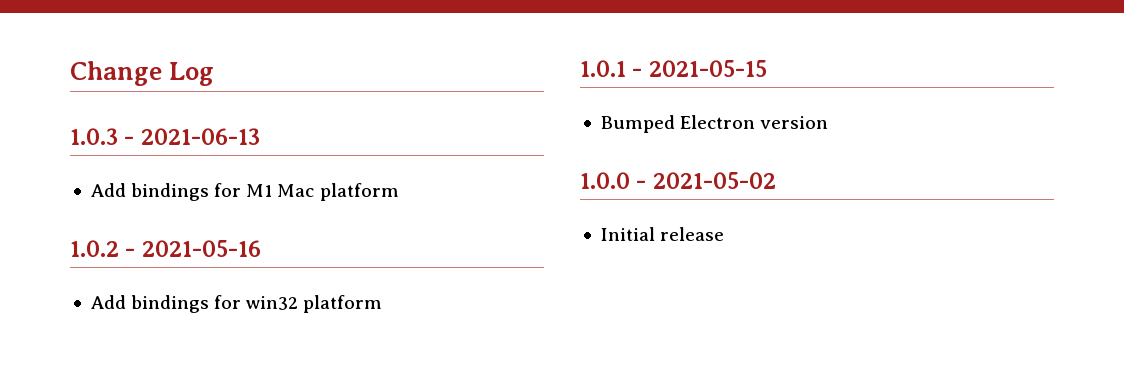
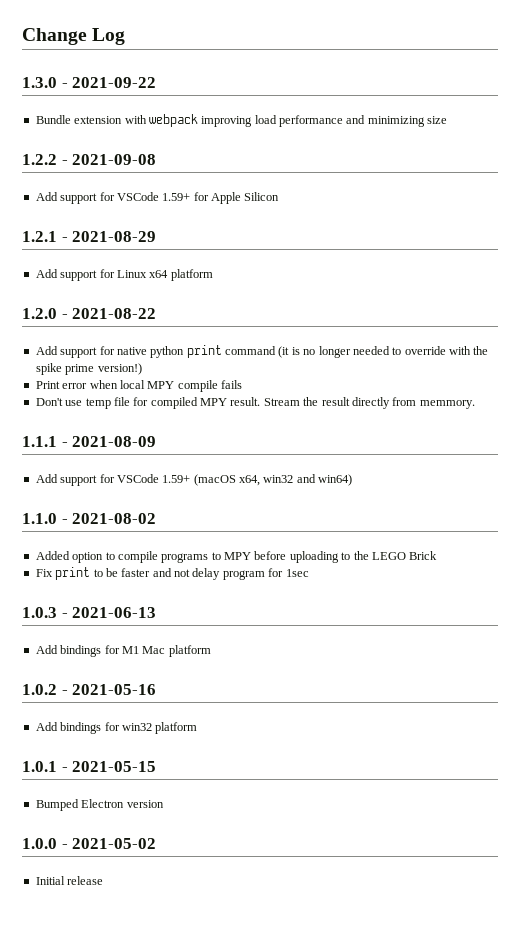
+ 1.3.0 - 2021-09-22
+ Bundle extension with webpack improving load performance and minimizing size
+ 1.2.2 - 2021-09-08
+ Add support for VSCode 1.59+ for Apple Silicon
+ 1.2.1 - 2021-08-29
+ Add support for Linux x64 platform
+ 1.2.0 - 2021-08-22
+ Add support for native python print command (it is no longer needed to override with the spike prime version!)
+ Print error when local MPY compile fails
+ Don't use temp file for compiled MPY result. Stream the result directly from memmory.
+ 1.1.1 - 2021-08-09
+ Add support for VSCode 1.59+ (macOS x64, win32 and win64)
+ 1.1.0 - 2021-08-02
+ Added option to compile programs to MPY before uploading to the LEGO Brick
+ Fix print to be faster and not delay program for 1sec

